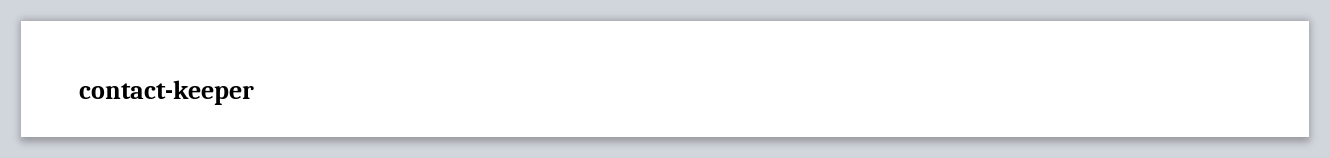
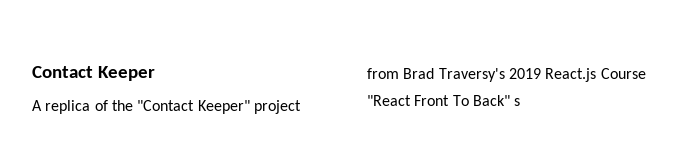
- contact-keeper
+ Contact Keeper
+ A replica of the "Contact Keeper" project from Brad Traversy's 2019 React.js Course "React Front To Back" s

